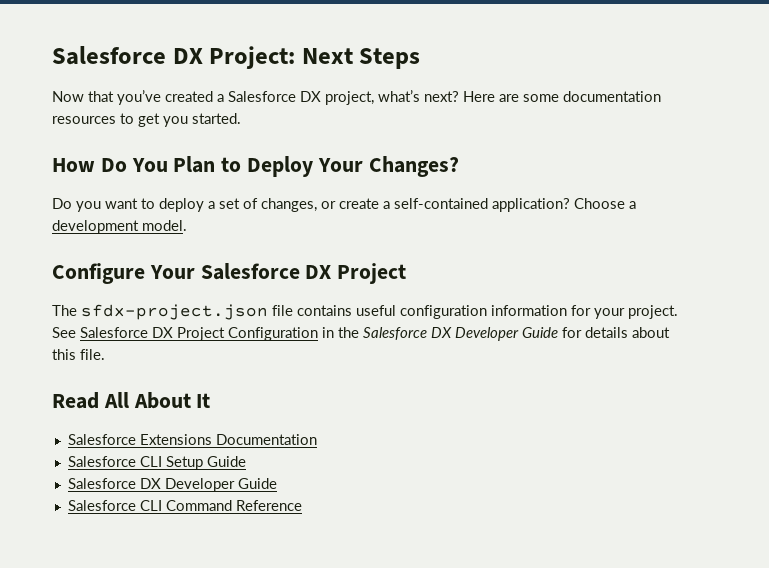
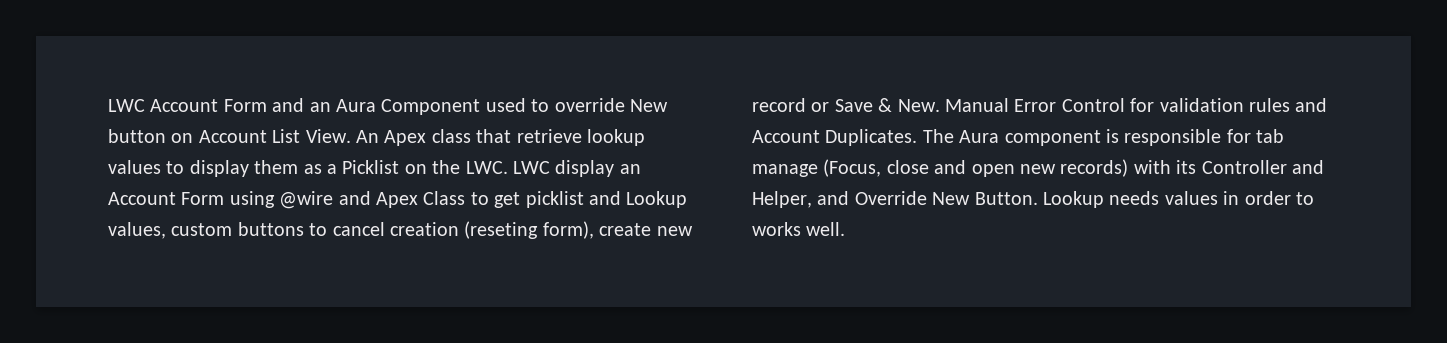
- Salesforce DX Project: Next Steps
- Now that you’ve created a Salesforce DX project, what’s next? Here are some documentation resources to get you started.
- How Do You Plan to Deploy Your Changes?
- Do you want to deploy a set of changes, or create a self-contained application? Choose a development model.
- Configure Your Salesforce DX Project
- The sfdx-project.json file contains useful configuration information for your project. See Salesforce DX Project Configuration in the Salesforce DX Developer Guide for details about this file.
- Read All About It
- Salesforce Extensions Documentation
- Salesforce CLI Setup Guide
- Salesforce DX Developer Guide
- Salesforce CLI Command Reference
+ LWC Account Form and an Aura Component used to override New button on Account List View. An Apex class that retrieve lookup values to display them as a Picklist on the LWC. LWC display an Account Form using @wire and Apex Class to get picklist and Lookup values, custom buttons to cancel creation (reseting form), create new record or Save & New. Manual Error Control for validation rules and Account Duplicates. The Aura component is responsible for tab manage (Focus, close and open new records) with its Controller and Helper, and Override New Button. Lookup needs values in order to works well.

